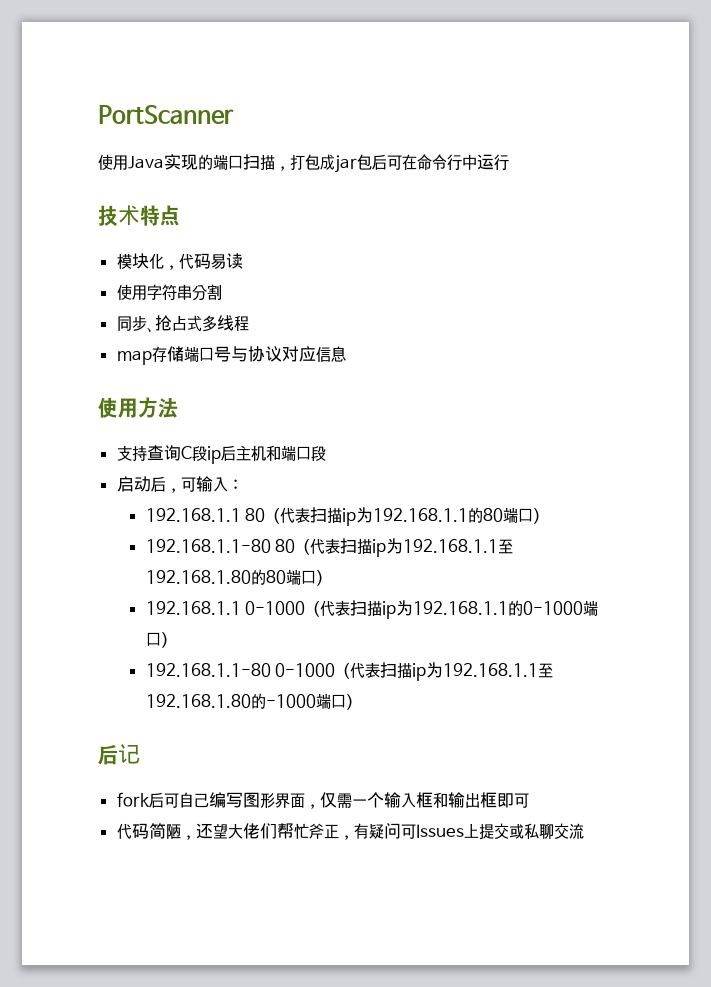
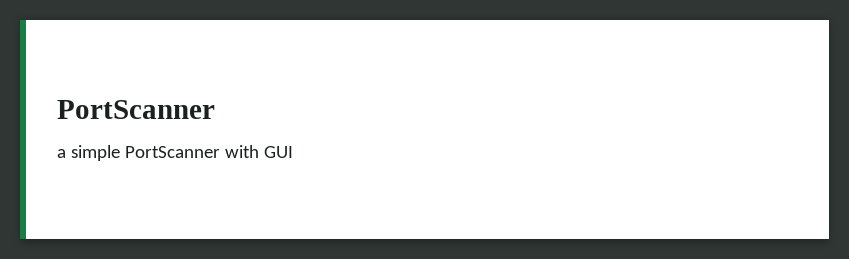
- 使用Java实现的端口扫描，打包成jar包后可在命令行中运行
- 技术特点
- 模块化，代码易读
- 使用字符串分割
- 同步、抢占式多线程
- map存储端口号与协议对应信息
- 使用方法
- 支持查询C段ip后主机和端口段
- 启动后，可输入：
- 192.168.1.1 80（代表扫描ip为192.168.1.1的80端口）
- 192.168.1.1-80 80（代表扫描ip为192.168.1.1至192.168.1.80的80端口）
- 192.168.1.1 0-1000（代表扫描ip为192.168.1.1的0-1000端口）
- 192.168.1.1-80 0-1000（代表扫描ip为192.168.1.1至192.168.1.80的-1000端口）
- 后记
- fork后可自己编写图形界面，仅需一个输入框和输出框即可
- 代码简陋，还望大佬们帮忙斧正，有疑问可Issues上提交或私聊交流
+ a simple PortScanner with GUI

